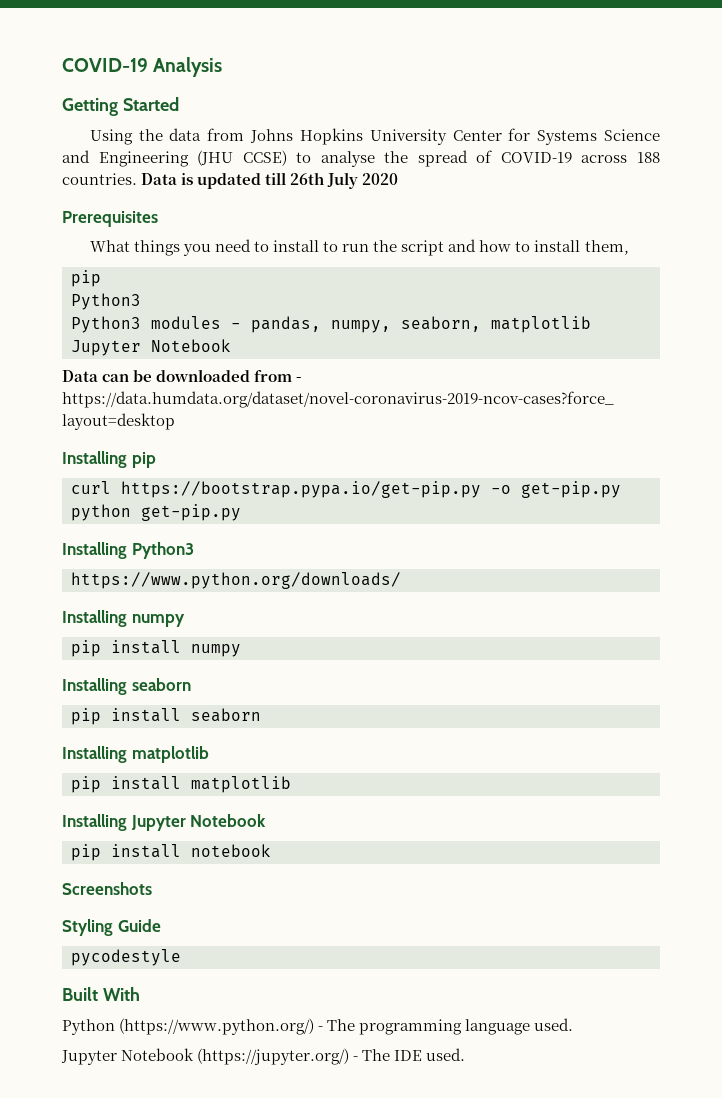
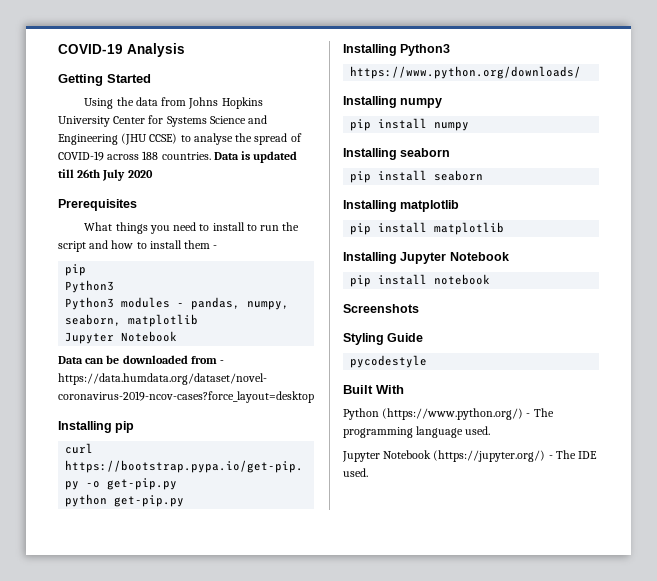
- What things you need to install to run the script and how to install them,
+ What things you need to install to run the script and how to install them -

